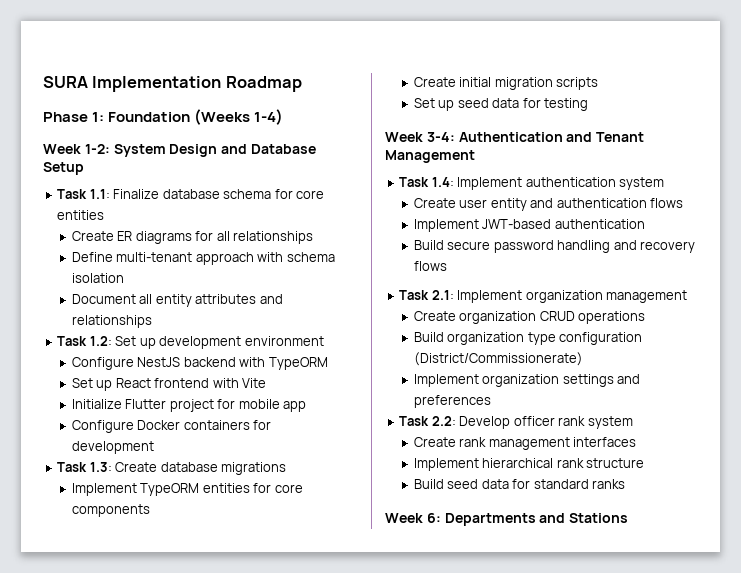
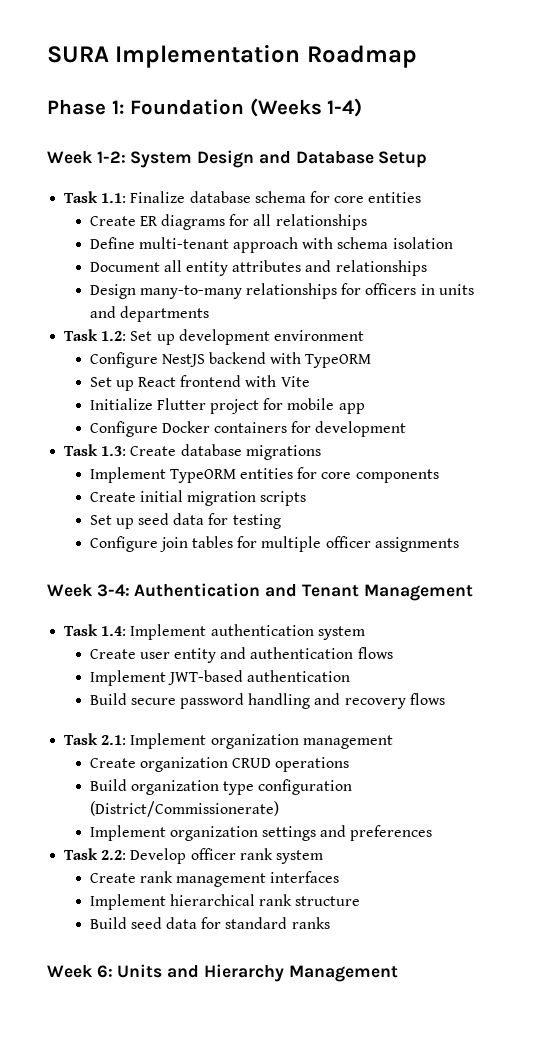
+ Design many-to-many relationships for officers in units and departments
+ Configure join tables for multiple officer assignments
- Week 6: Departments and Stations
+ Week 6: Units and Hierarchy Management

